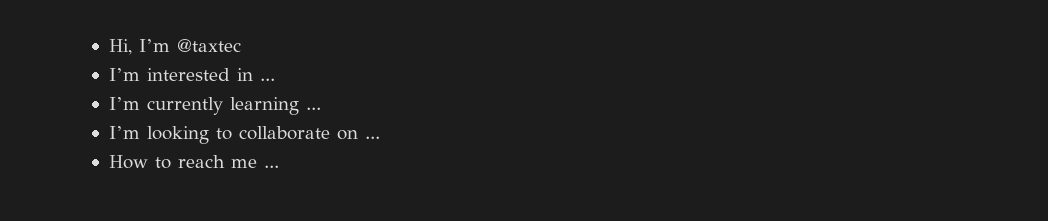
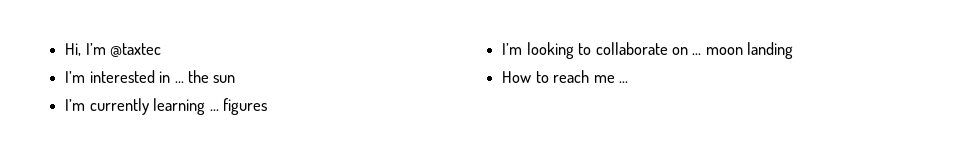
- I’m interested in ...
+ I’m interested in ... the sun
- I’m currently learning ...
+ I’m currently learning ... figures
- I’m looking to collaborate on ...
+ I’m looking to collaborate on ... moon landing

